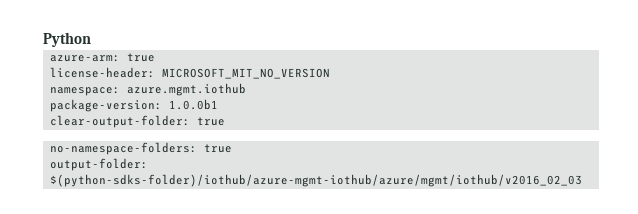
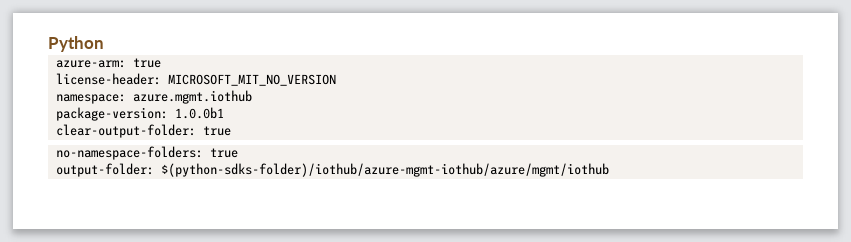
- output-folder: $(python-sdks-folder)/iothub/azure-mgmt-iothub/azure/mgmt/iothub/v2016_02_03
+ output-folder: $(python-sdks-folder)/iothub/azure-mgmt-iothub/azure/mgmt/iothub

